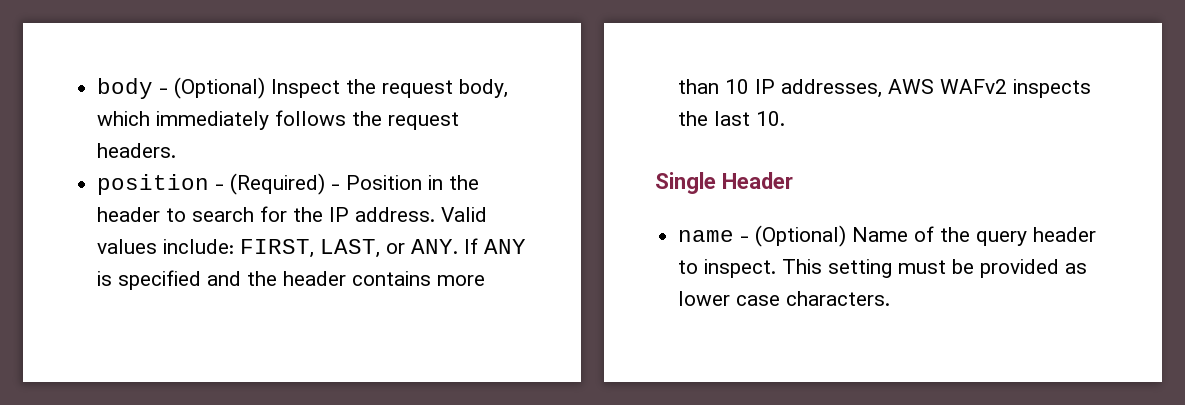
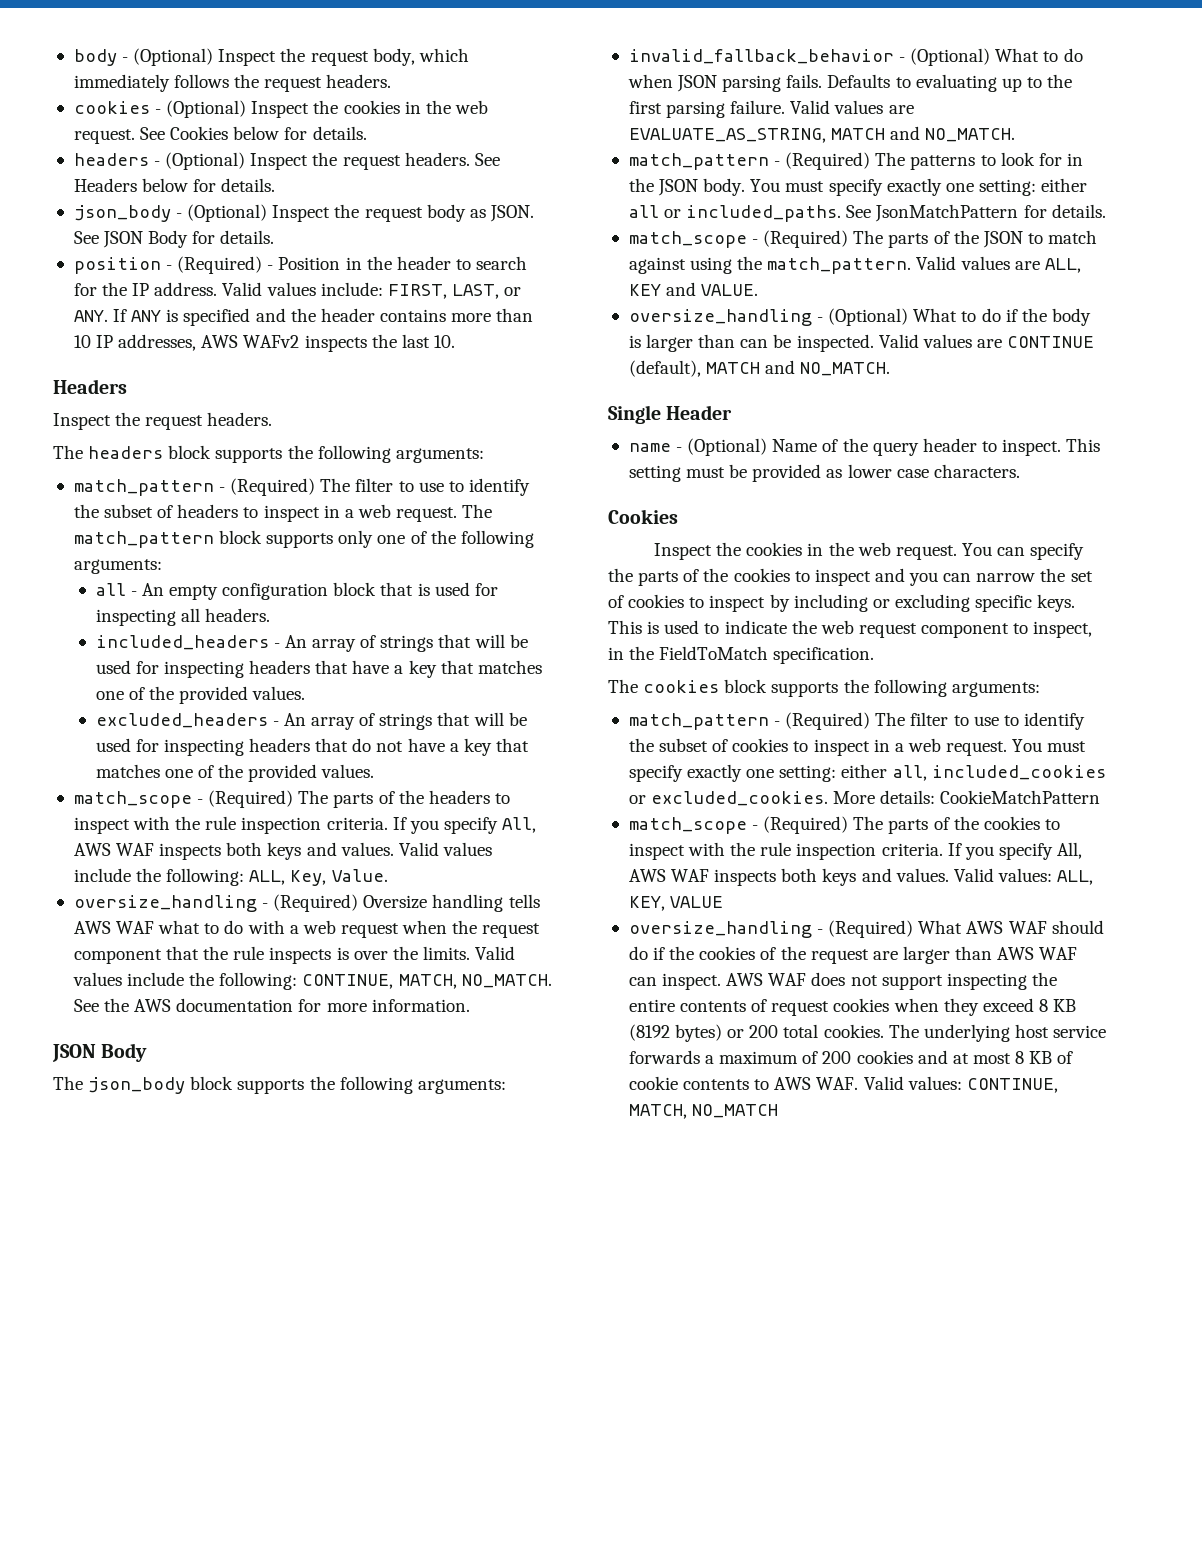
+ cookies - (Optional) Inspect the cookies in the web request. See Cookies below for details.
+ headers - (Optional) Inspect the request headers. See Headers below for details.
+ json_body - (Optional) Inspect the request body as JSON. See JSON Body for details.
  Valid values include: FIRST, LAST, or ANY. If ANY is specified and the header contains more than 10 IP addresses, AWS WAFv2 inspects the last 10.
+ Headers
+ Inspect the request headers.
+ The headers block supports the following arguments:
+ match_pattern - (Required) The filter to use to identify the subset of headers to inspect in a web request. The match_pattern block supports only one of the following arguments:
+ all - An empty configuration block that is used for inspecting all headers.
+ included_headers - An array of strings that will be used for inspecting headers that have a key that matches one of the provided values.
+ excluded_headers - An array of strings that will be used for inspecting headers that do not have a key that matches one of the provided values.
+ match_scope - (Required) The parts of the headers to inspect with the rule inspection criteria. If you specify All, AWS WAF inspects both keys and values. Valid values include the following: ALL, Key, Value.
+ oversize_handling - (Required) Oversize handling tells AWS WAF what to do with a web request when the request component that the rule inspects is over the limits. Valid values include the following: CONTINUE, MATCH, NO_MATCH. See the AWS documentation for more information.
+ JSON Body
+ The json_body block supports the following arguments:
+ invalid_fallback_behavior - (Optional) What to do when JSON parsing fails. Defaults to evaluating up to the first parsing failure. Valid values are EVALUATE_AS_STRING, MATCH and NO_MATCH.
+ match_pattern - (Required) The patterns to look for in the JSON body. You must specify exactly one setting: either all or included_paths. See JsonMatchPattern for details.
+ match_scope - (Required) The parts of the JSON to match against using the match_pattern. Valid values are ALL, KEY and VALUE.
+ oversize_handling - (Optional) What to do if the body is larger than can be inspected. Valid values are CONTINUE (default), MATCH and NO_MATCH.
  This setting must be provided as lower case characters.
+ Cookies
+ Inspect the cookies in the web request. You can specify the parts of the cookies to inspect and you can narrow the set of cookies to inspect by including or excluding specific keys. This is used to indicate the web request component to inspect, in the FieldToMatch specification.
+ The cookies block supports the following arguments:
+ match_pattern - (Required) The filter to use to identify the subset of cookies to inspect in a web request. You must specify exactly one setting: either all, included_cookies or excluded_cookies. More details: CookieMatchPattern
+ match_scope - (Required) The parts of the cookies to inspect with the rule inspection criteria. If you specify All, AWS WAF inspects both keys and values. Valid values: ALL, KEY, VALUE
+ oversize_handling - (Required) What AWS WAF should do if the cookies of the request are larger than AWS WAF can inspect. AWS WAF does not support inspecting the entire contents of request cookies when they exceed 8 KB (8192 bytes) or 200 total cookies. The underlying host service forwards a maximum of 200 cookies and at most 8 KB of cookie contents to AWS WAF. Valid values: CONTINUE, MATCH, NO_MATCH

